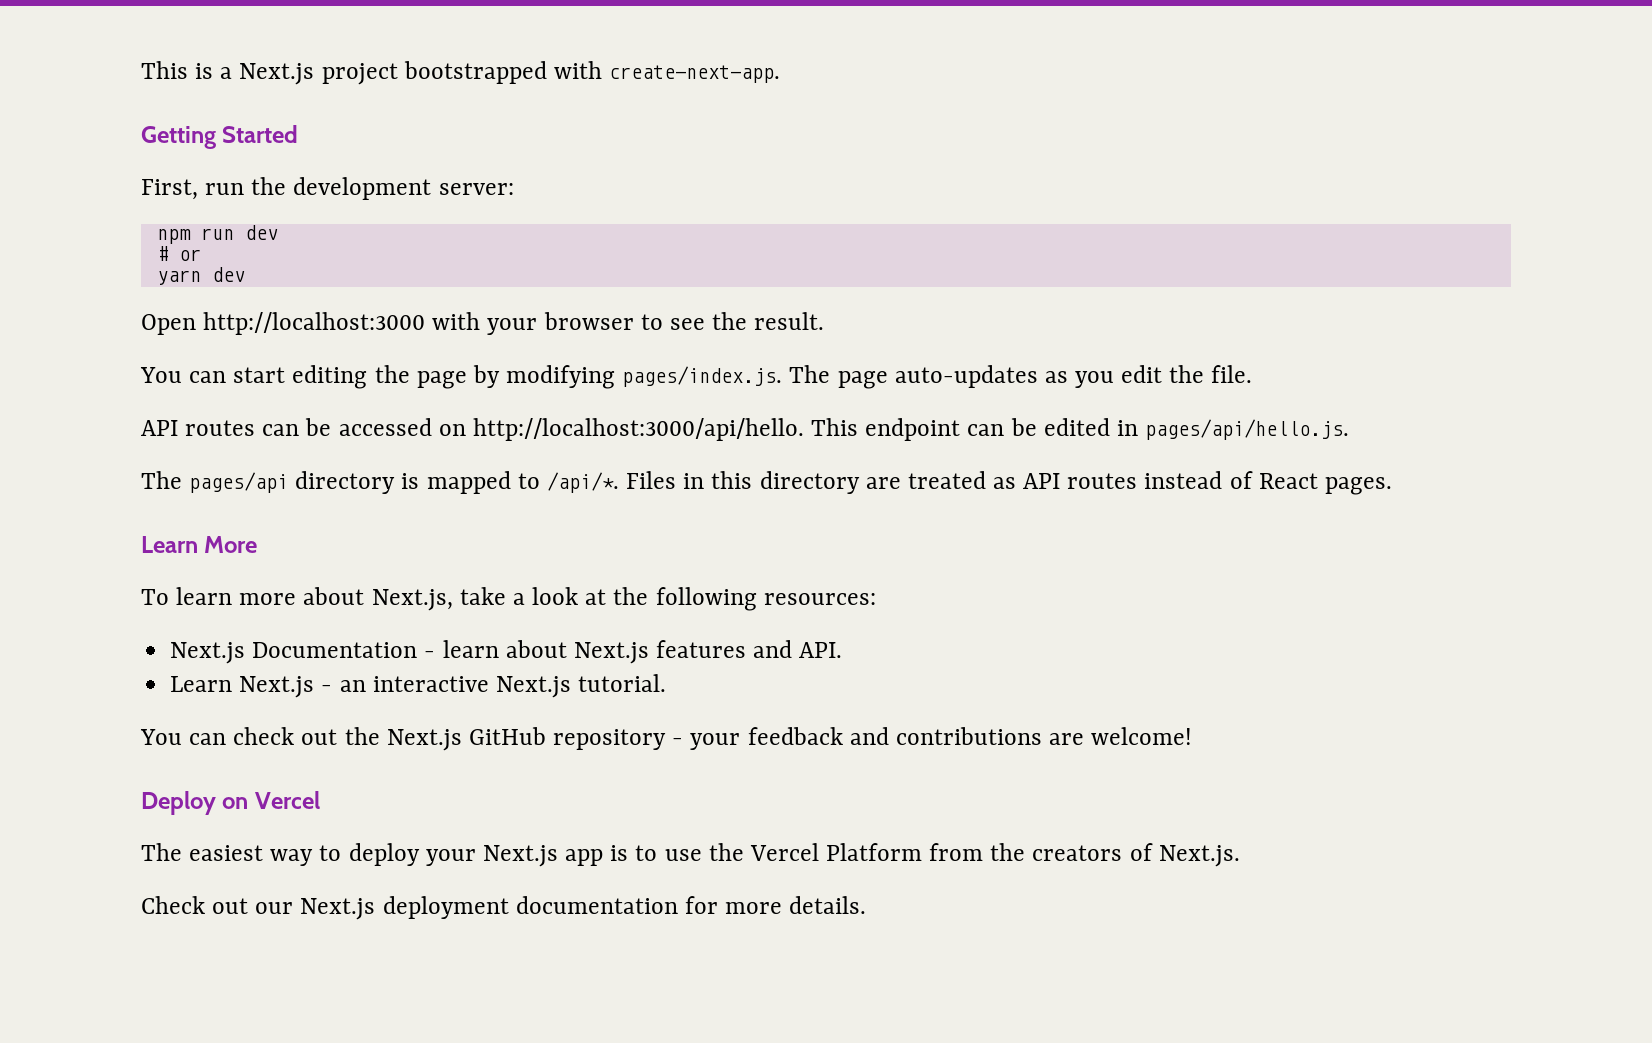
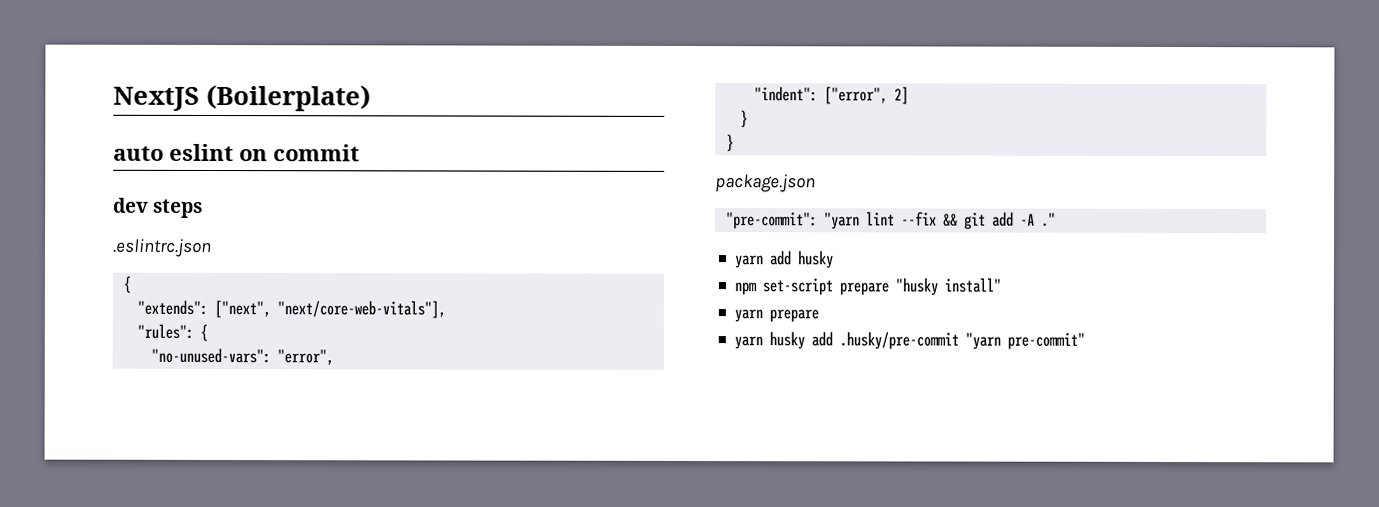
- This is a Next.js project bootstrapped with create-next-app.
- Getting Started
- First, run the development server:
- npm run dev
- # or
- yarn dev
- Open http://localhost:3000 with your browser to see the result.
- You can start editing the page by modifying pages/index.js. The page auto-updates as you edit the file.
- API routes can be accessed on http://localhost:3000/api/hello. This endpoint can be edited in pages/api/hello.js.
- The pages/api directory is mapped to /api/*. Files in this directory are treated as API routes instead of React pages.
- Learn More
- To learn more about Next.js, take a look at the following resources:
- Next.js Documentation - learn about Next.js features and API.
- Learn Next.js - an interactive Next.js tutorial.
- You can check out the Next.js GitHub repository - your feedback and contributions are welcome!
- Deploy on Vercel
- The easiest way to deploy your Next.js app is to use the Vercel Platform from the creators of Next.js.
- Check out our Next.js deployment documentation for more details.
+ NextJS (Boilerplate)
+ auto eslint on commit
+ dev steps
+ .eslintrc.json
+ {
+ "extends": ["next", "next/core-web-vitals"],
+ "rules": {
+ "no-unused-vars": "error",
+ "indent": ["error", 2]
+ }
+ }
+ package.json
+ "pre-commit": "yarn lint --fix && git add -A ."
+ yarn add husky
+ npm set-script prepare "husky install"
+ yarn prepare
+ yarn husky add .husky/pre-commit "yarn pre-commit"

